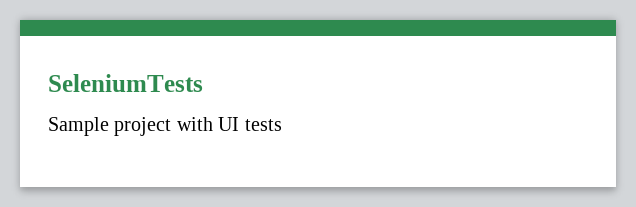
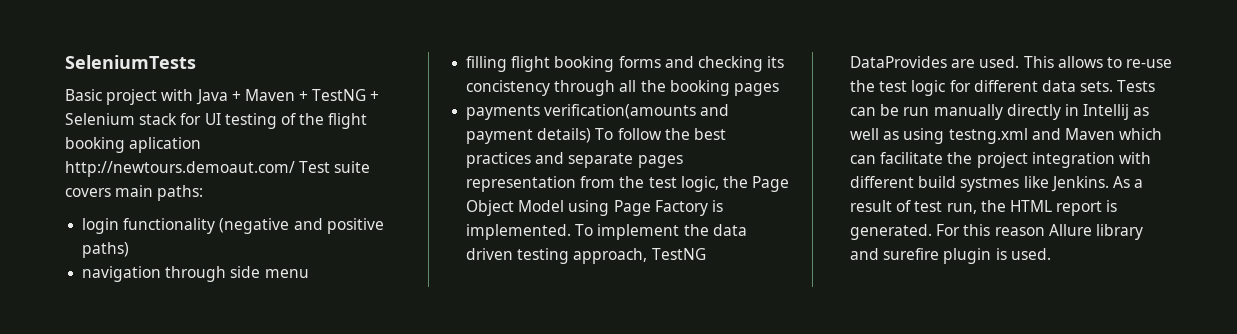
- Sample project with UI tests
+ Basic project with Java + Maven + TestNG + Selenium stack for UI testing of the flight booking aplication http://newtours.demoaut.com/ Test suite covers main paths:
+ login functionality (negative and positive paths)
+ navigation through side menu
+ filling flight booking forms and checking its concistency through all the booking pages
+ payments verification(amounts and payment details) To follow the best practices and separate pages representation from the test logic, the Page Object Model using Page Factory is implemented. To implement the data driven testing approach, TestNG DataProvides are used. This allows to re-use the test logic for different data sets. Tests can be run manually directly in Intellij as well as using testng.xml and Maven which can facilitate the project integration with different build systmes like Jenkins. As a result of test run, the HTML report is generated. For this reason Allure library and surefire plugin is used.

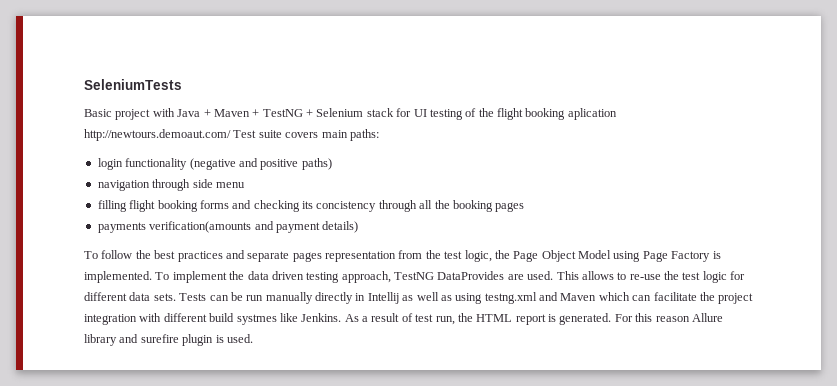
- payments verification(amounts and payment details) To follow the best practices and separate pages representation from the test logic, the Page Object Model using Page Factory is implemented.
+ payments verification(amounts and payment details)
+ To follow the best practices and separate pages representation from the test logic, the Page Object Model using Page Factory is implemented.

